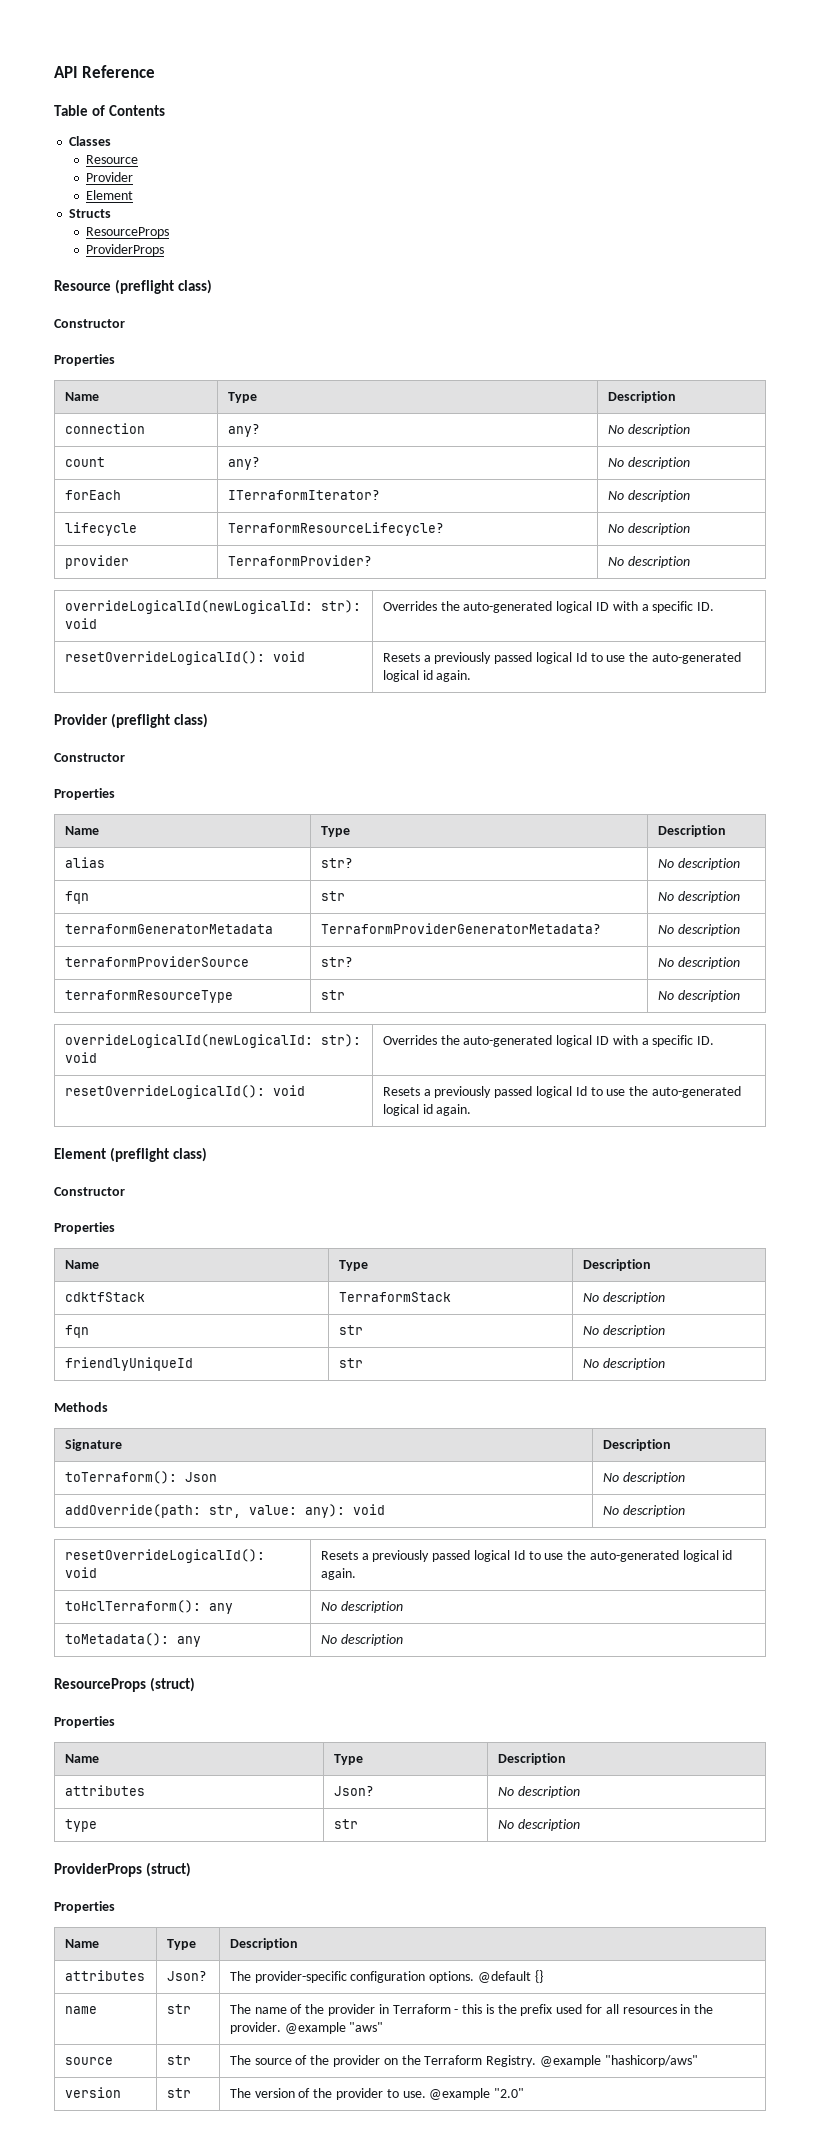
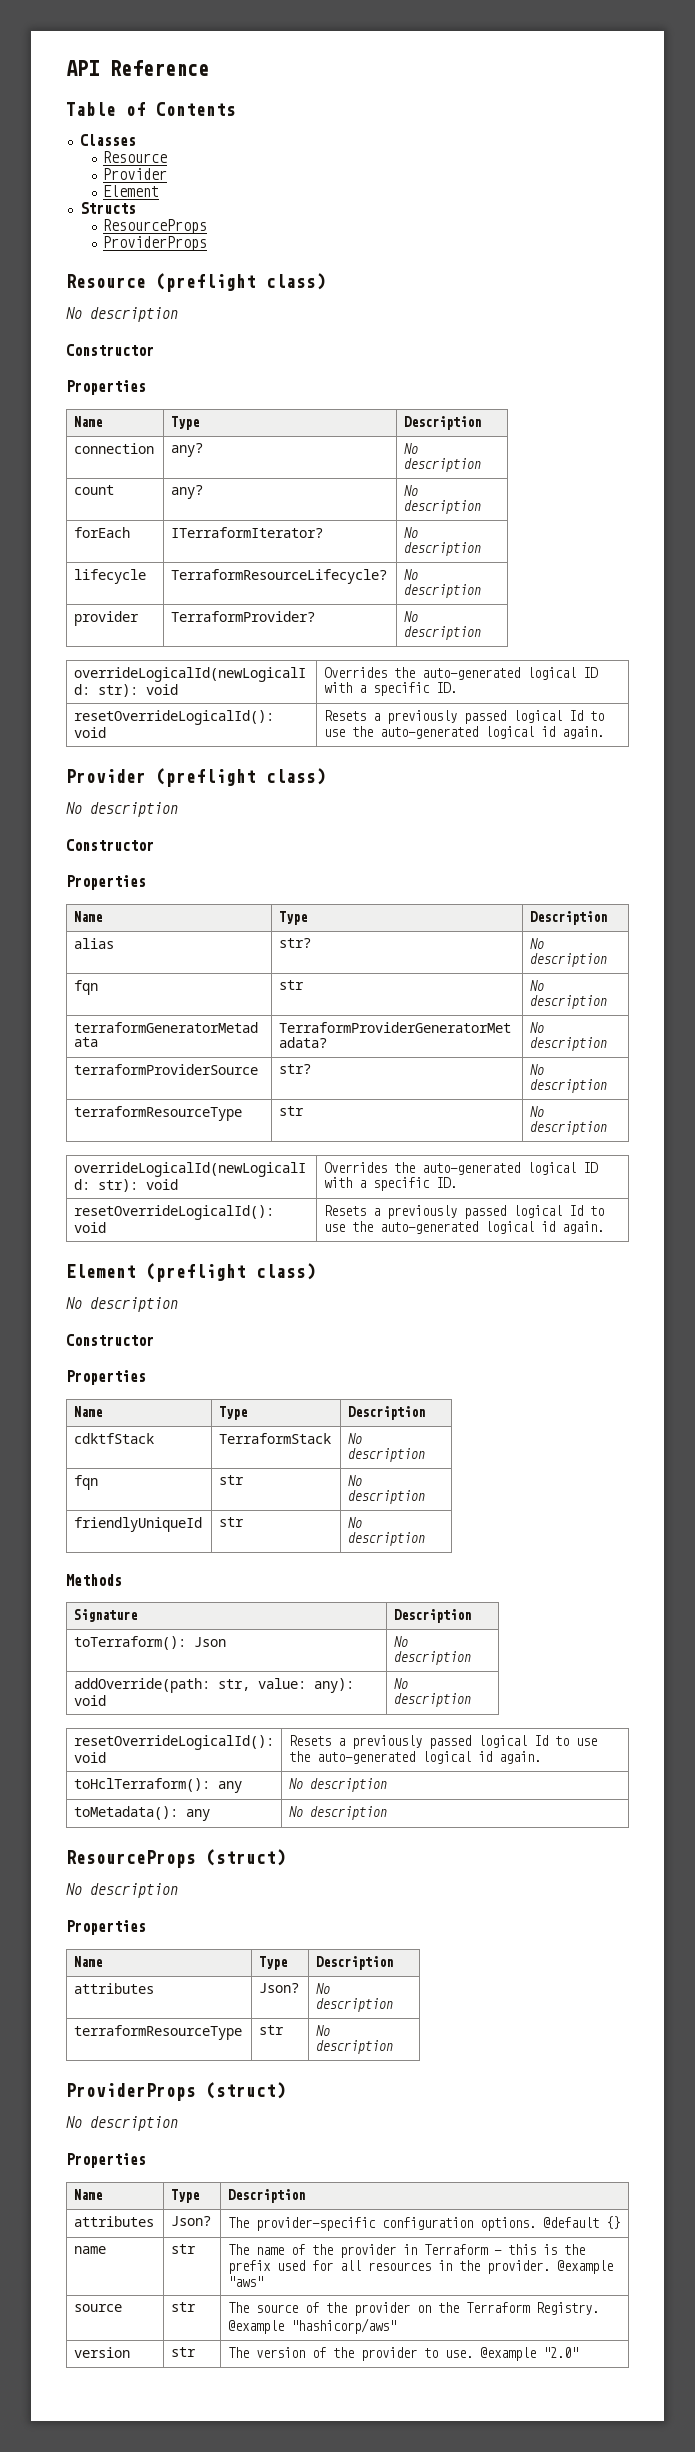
  Resource (preflight class)
+ No description
  Provider (preflight class)
+ No description
  Element (preflight class)
+ No description
  ResourceProps (struct)
+ No description
  attributes | Json? | No description
- type | str | No description
+ terraformResourceType | str | No description
  ProviderProps (struct)
+ No description

